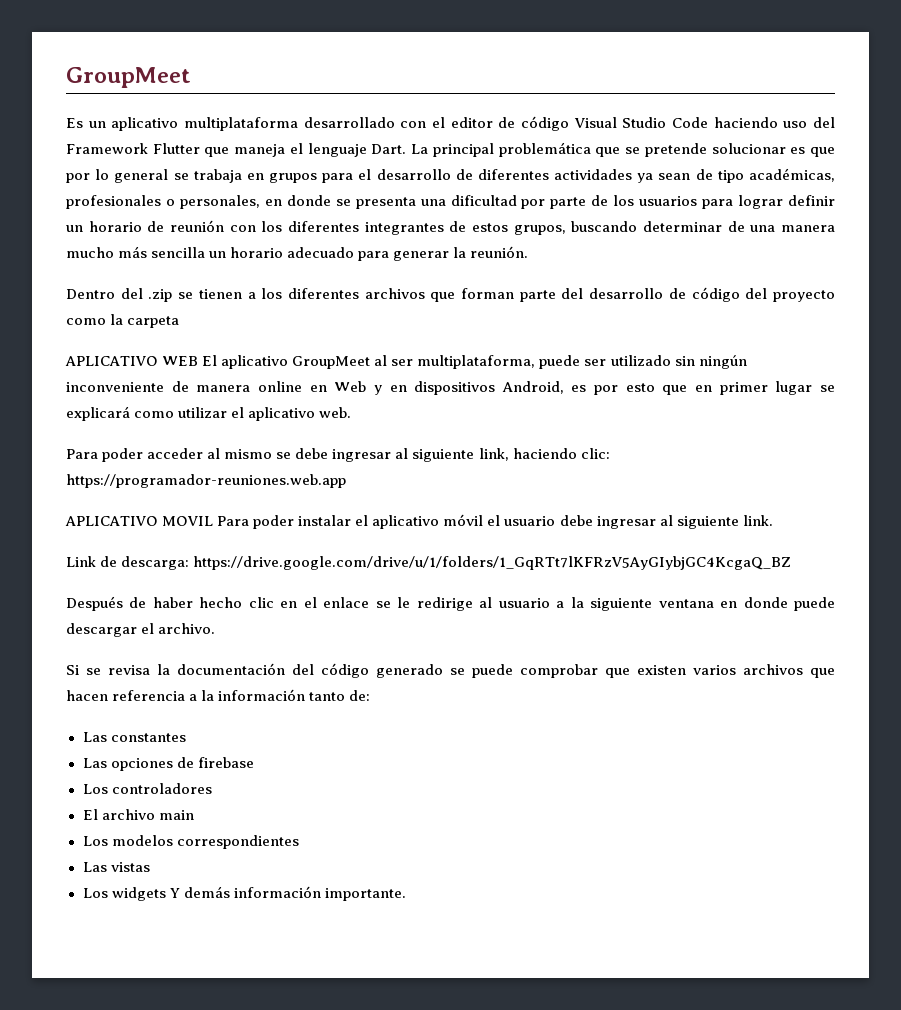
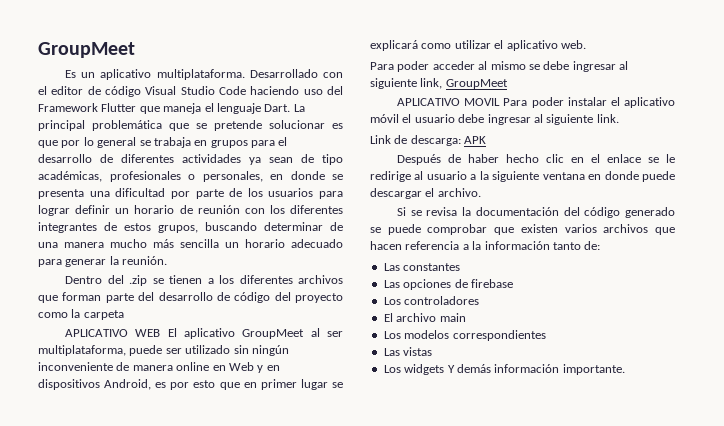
- Es un aplicativo multiplataforma desarrollado con el editor de código Visual Studio Code haciendo uso del Framework Flutter que maneja el lenguaje Dart.
+ Es un aplicativo multiplataforma. Desarrollado con el editor de código Visual Studio Code haciendo uso del Framework Flutter que maneja el lenguaje Dart.
- Para poder acceder al mismo se debe ingresar al siguiente link, haciendo clic: https://programador-reuniones.web.app
+ Para poder acceder al mismo se debe ingresar al siguiente link, GroupMeet
- Link de descarga: https://drive.google.com/drive/u/1/folders/1_GqRTt7lKFRzV5AyGIybjGC4KcgaQ_BZ
+ Link de descarga: APK

